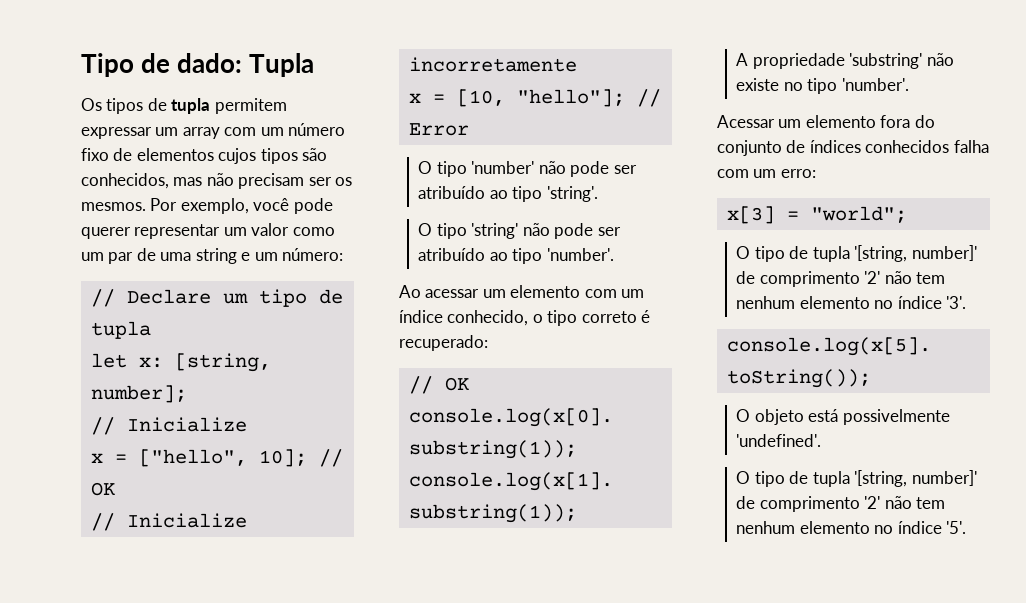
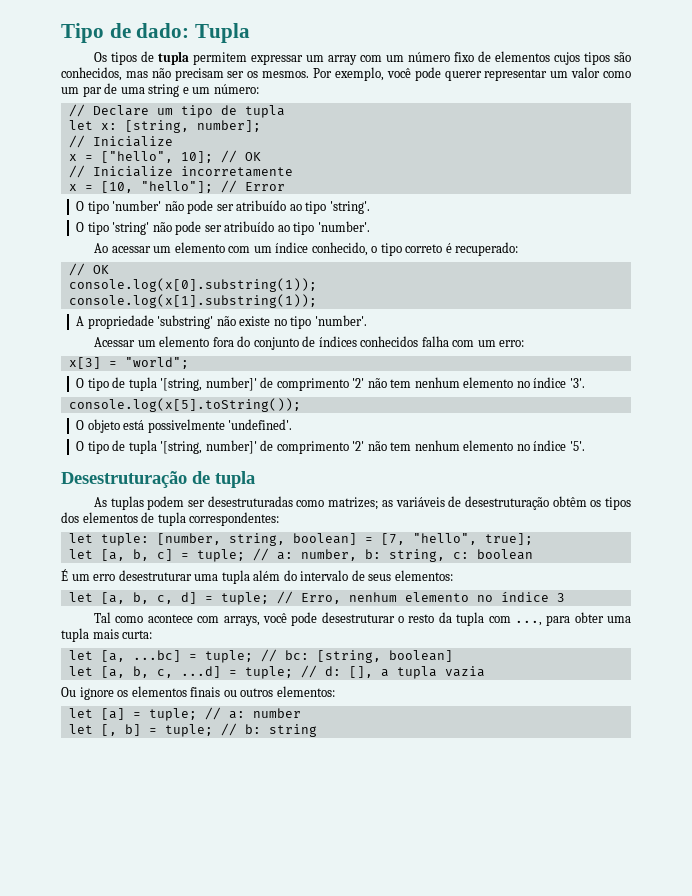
+ Desestruturação de tupla
+ As tuplas podem ser desestruturadas como matrizes; as variáveis de desestruturação obtêm os tipos dos elementos de tupla correspondentes:
+ let tuple: [number, string, boolean] = [7, "hello", true];
+ let [a, b, c] = tuple; // a: number, b: string, c: boolean
+ É um erro desestruturar uma tupla além do intervalo de seus elementos:
+ let [a, b, c, d] = tuple; // Erro, nenhum elemento no índice 3
+ Tal como acontece com arrays, você pode desestruturar o resto da tupla com ..., para obter uma tupla mais curta:
+ let [a, ...bc] = tuple; // bc: [string, boolean]
+ let [a, b, c, ...d] = tuple; // d: [], a tupla vazia
+ Ou ignore os elementos finais ou outros elementos:
+ let [a] = tuple; // a: number
+ let [, b] = tuple; // b: string

